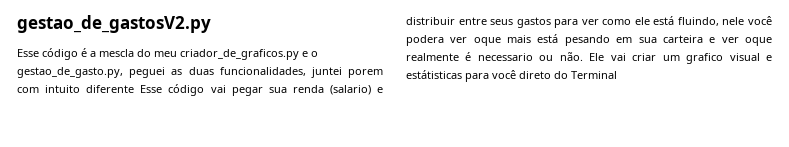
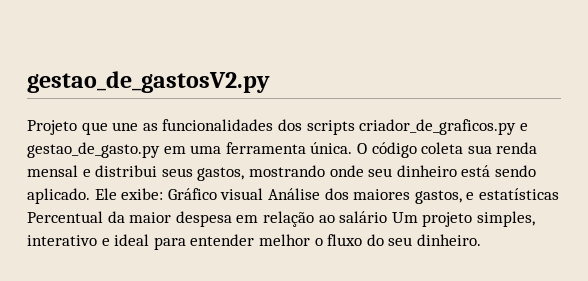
- Esse código é a mescla do meu criador_de_graficos.py e o gestao_de_gasto.py, peguei as duas funcionalidades, juntei porem com intuito diferente Esse código vai pegar sua renda (salario) e distribuir entre seus gastos para ver como ele está fluindo, nele você podera ver oque mais está pesando em sua carteira e ver oque realmente é necessario ou não. Ele vai criar um grafico visual e estátisticas para você direto do Terminal
+ Projeto que une as funcionalidades dos scripts criador_de_graficos.py e gestao_de_gasto.py em uma ferramenta única. O código coleta sua renda mensal e distribui seus gastos, mostrando onde seu dinheiro está sendo aplicado. Ele exibe: Gráfico visual Análise dos maiores gastos, e estatísticas Percentual da maior despesa em relação ao salário Um projeto simples, interativo e ideal para entender melhor o fluxo do seu dinheiro.

